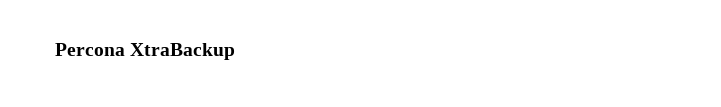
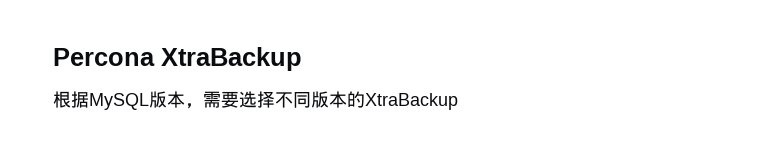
+ 根据MySQL版本，需要选择不同版本的XtraBackup

